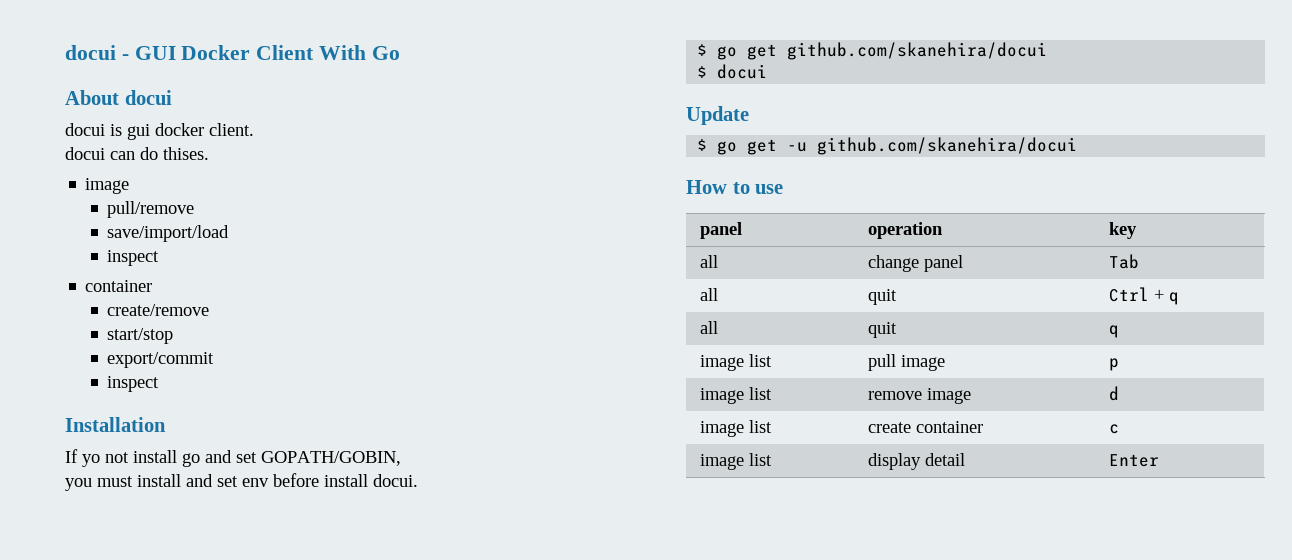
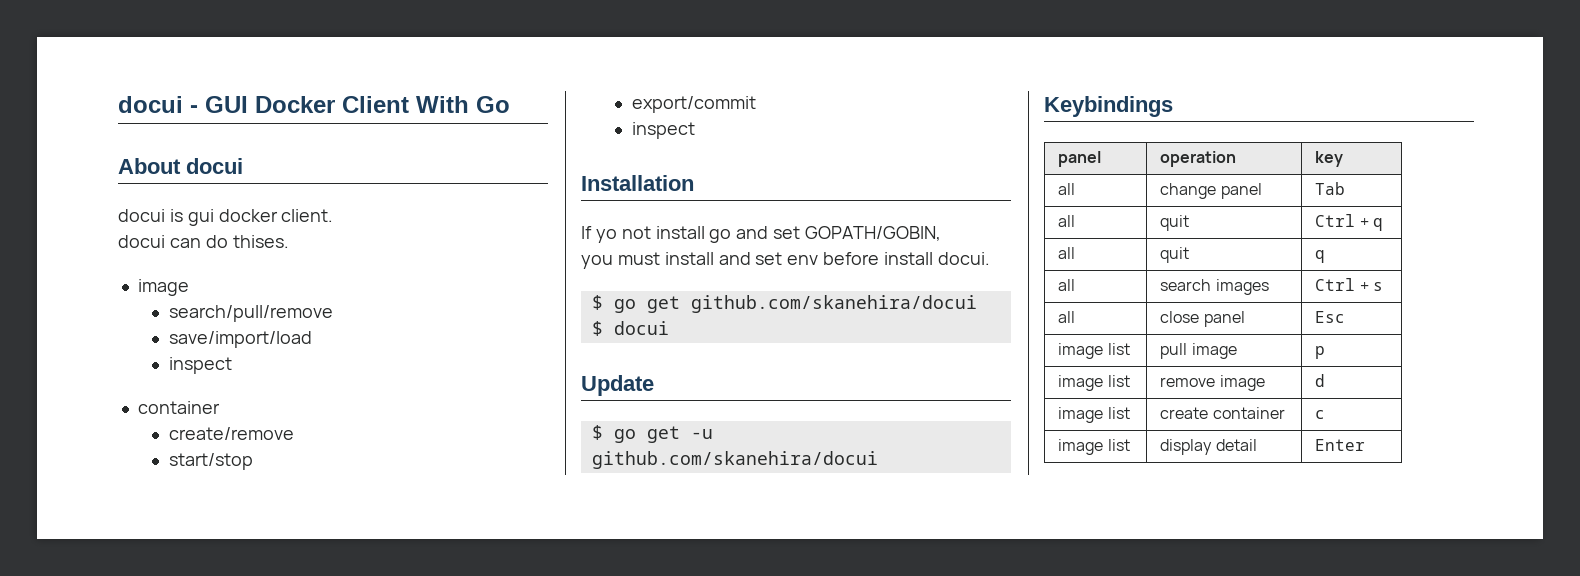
- pull/remove
+ search/pull/remove
- How to use
+ Keybindings
+ all | search images | Ctrl + s
+ all | close panel | Esc

